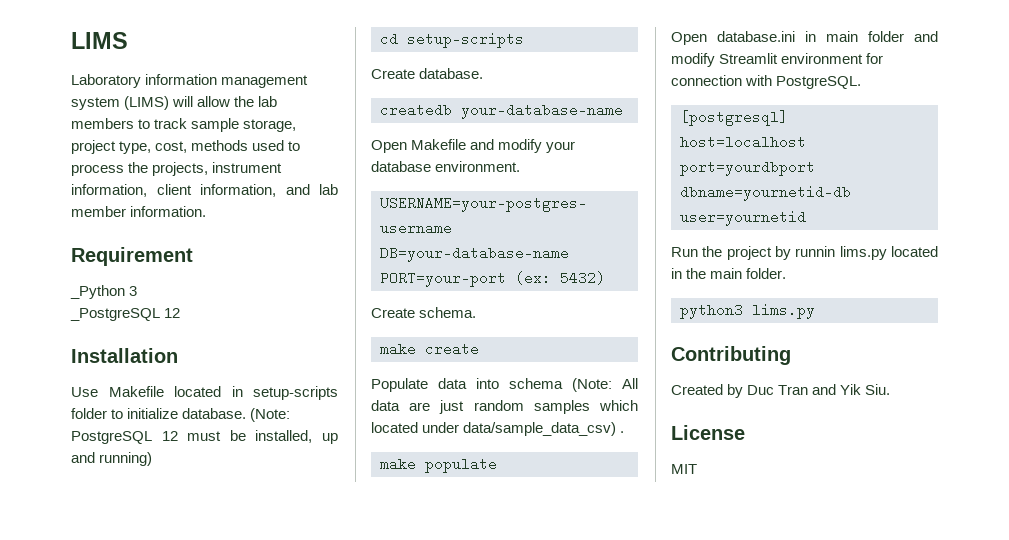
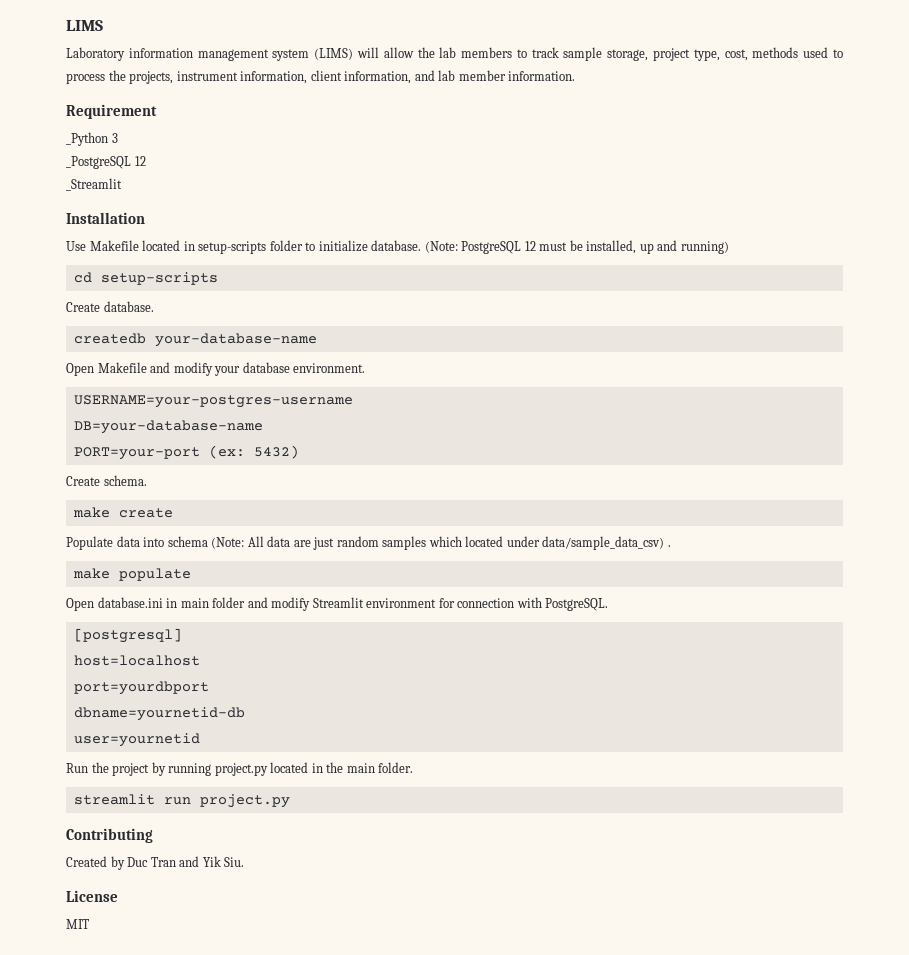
+ _Streamlit
- Run the project by runnin lims.py located in the main folder.
+ Run the project by running project.py located in the main folder.
- python3 lims.py
+ streamlit run project.py

